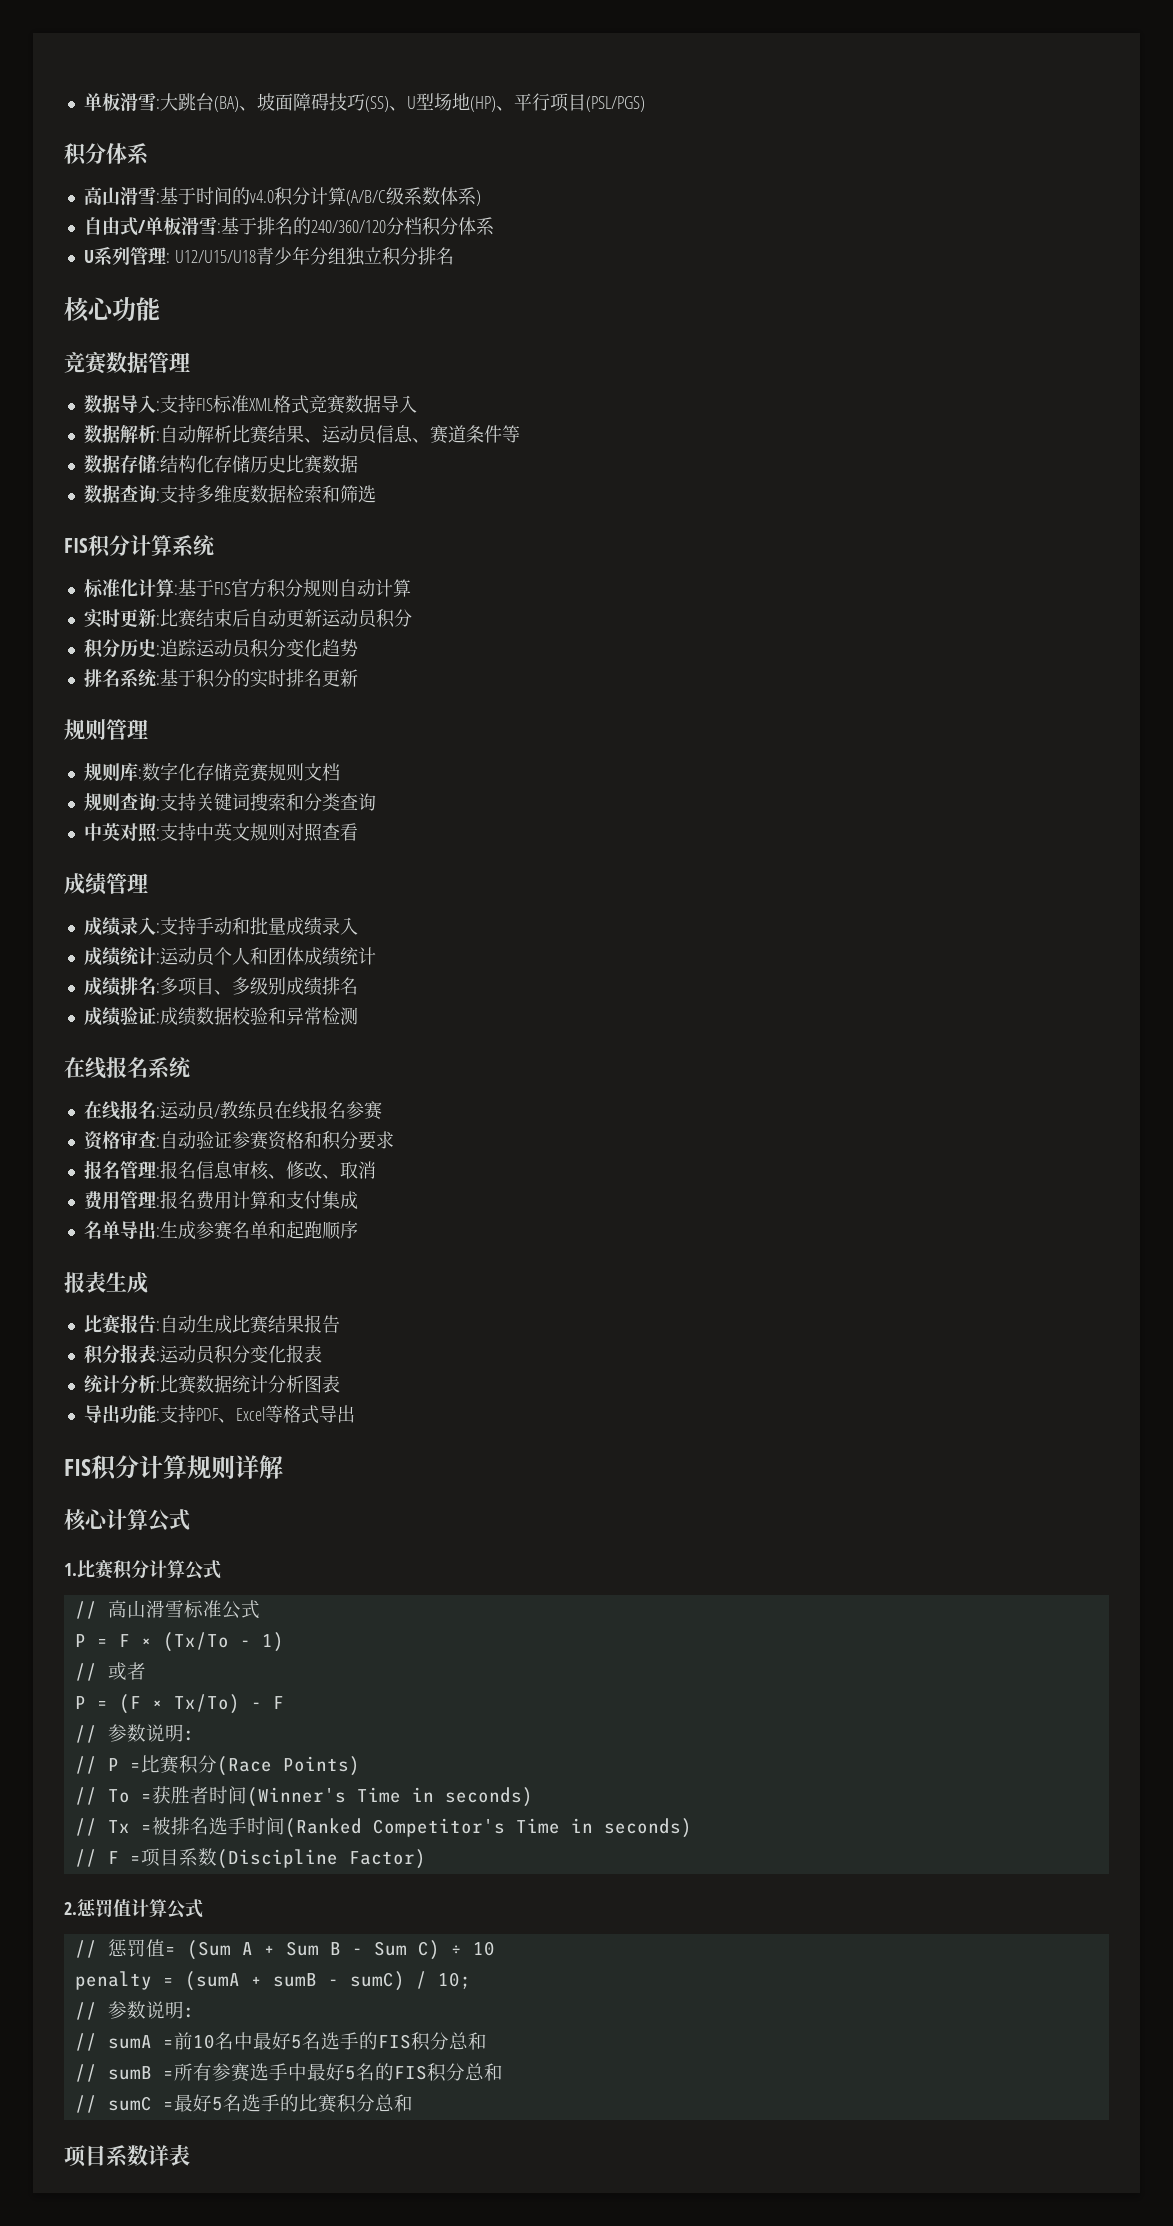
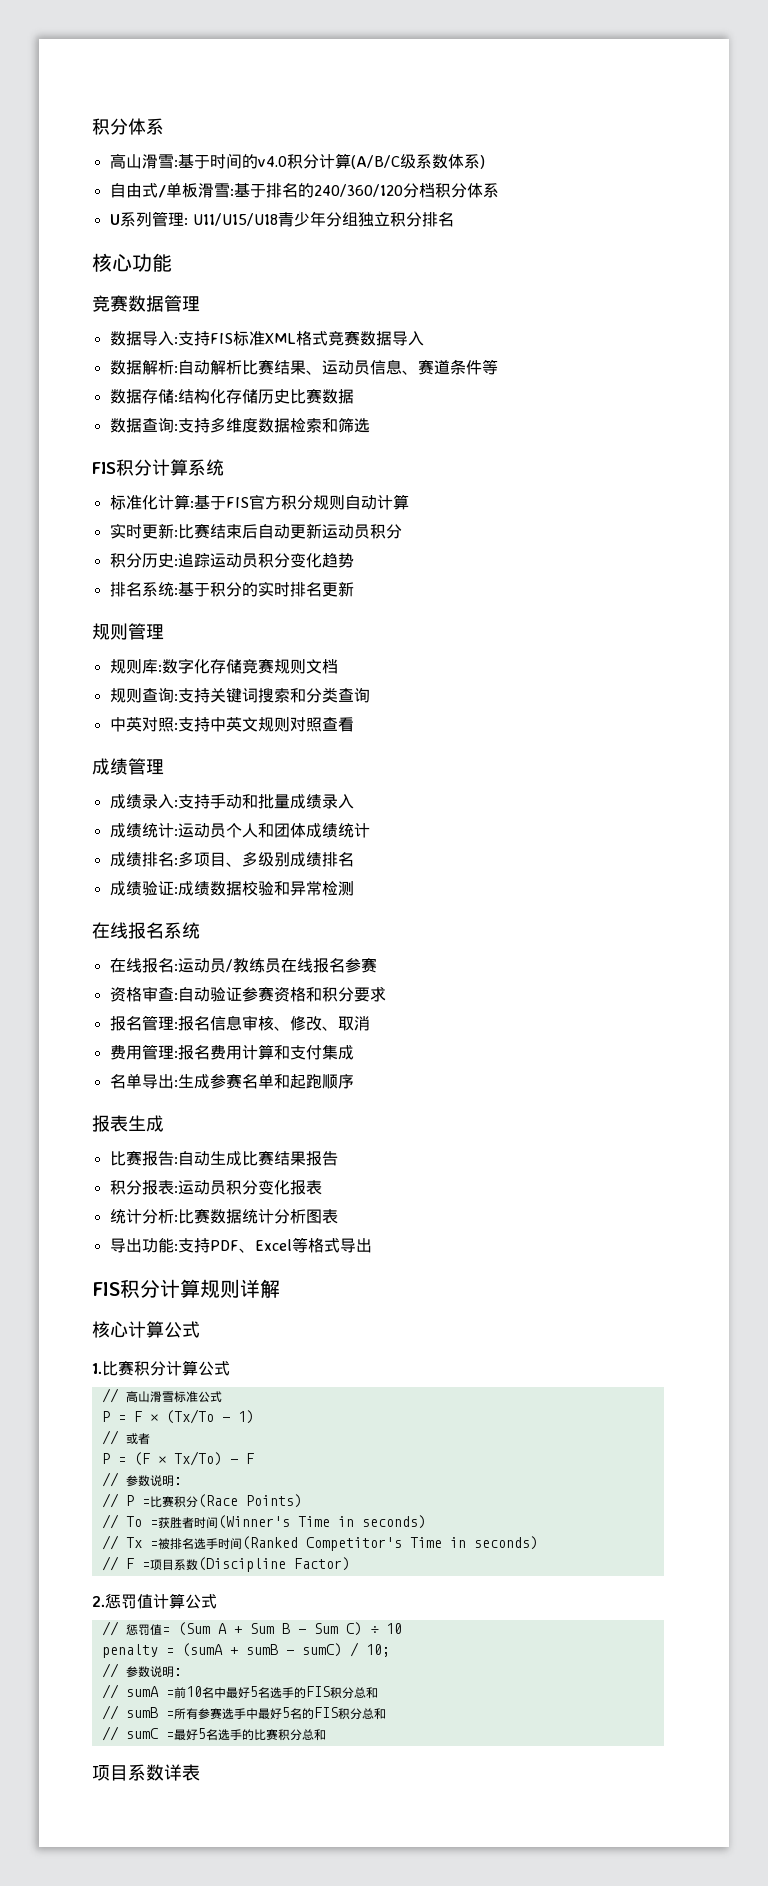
- 单板滑雪:大跳台(BA)、坡面障碍技巧(SS)、U型场地(HP)、平行项目(PSL/PGS)
- U系列管理: U12/U15/U18青少年分组独立积分排名
+ U系列管理: U11/U15/U18青少年分组独立积分排名

